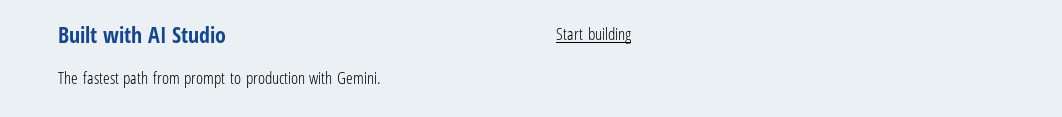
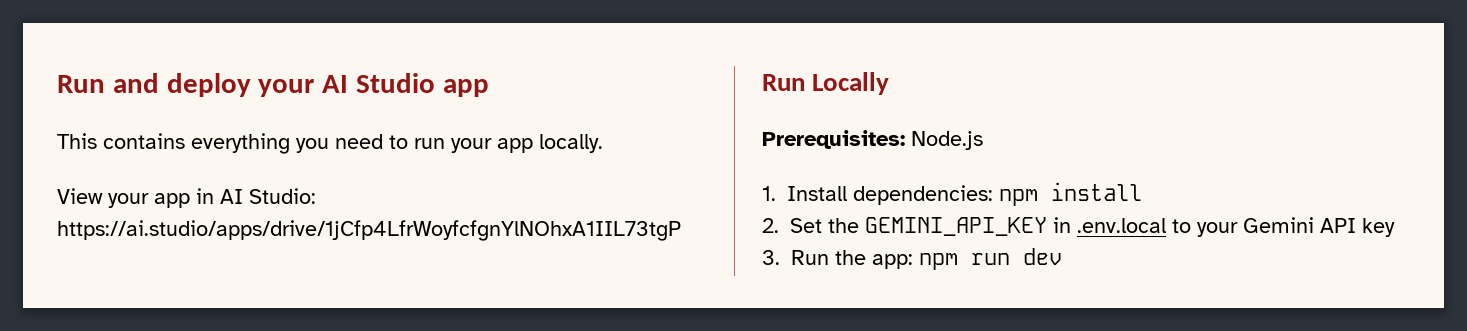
- Built with AI Studio
- The fastest path from prompt to production with Gemini.
- Start building
+ Run and deploy your AI Studio app
+ This contains everything you need to run your app locally.
+ View your app in AI Studio: https://ai.studio/apps/drive/1jCfp4LfrWoyfcfgnYlNOhxA1IIL73tgP
+ Run Locally
+ Prerequisites: Node.js
+ 1. Install dependencies: npm install
+ 2. Set the GEMINI_API_KEY in .env.local to your Gemini API key
+ 3. Run the app: npm run dev

